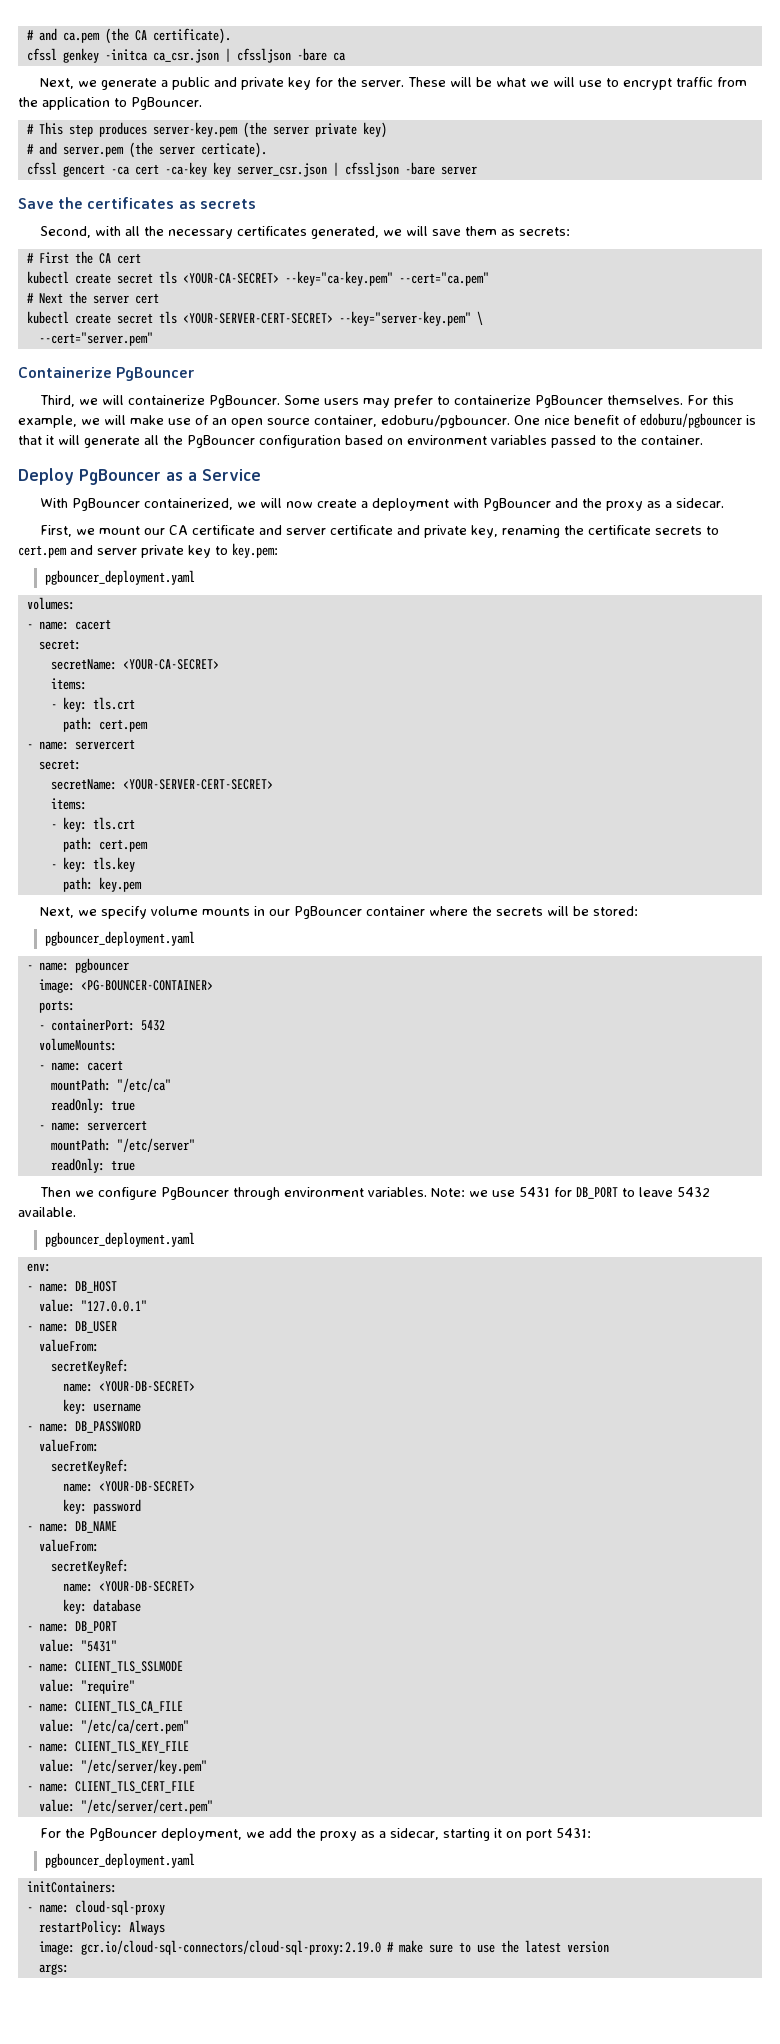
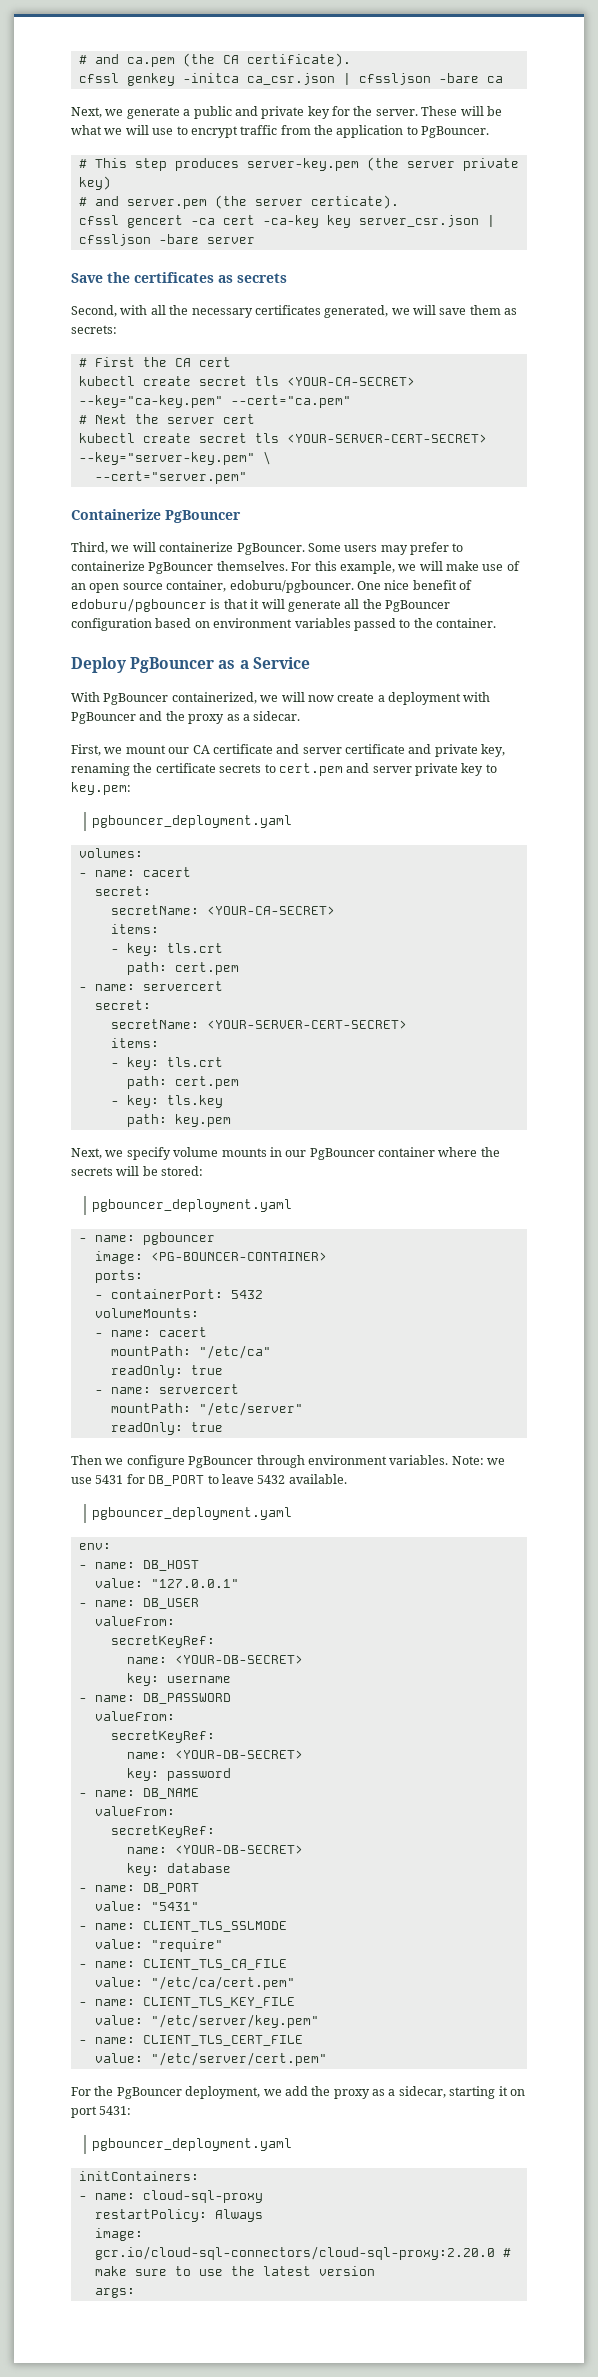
- image: gcr.io/cloud-sql-connectors/cloud-sql-proxy:2.19.0 # make sure to use the latest version
+ image: gcr.io/cloud-sql-connectors/cloud-sql-proxy:2.20.0 # make sure to use the latest version

